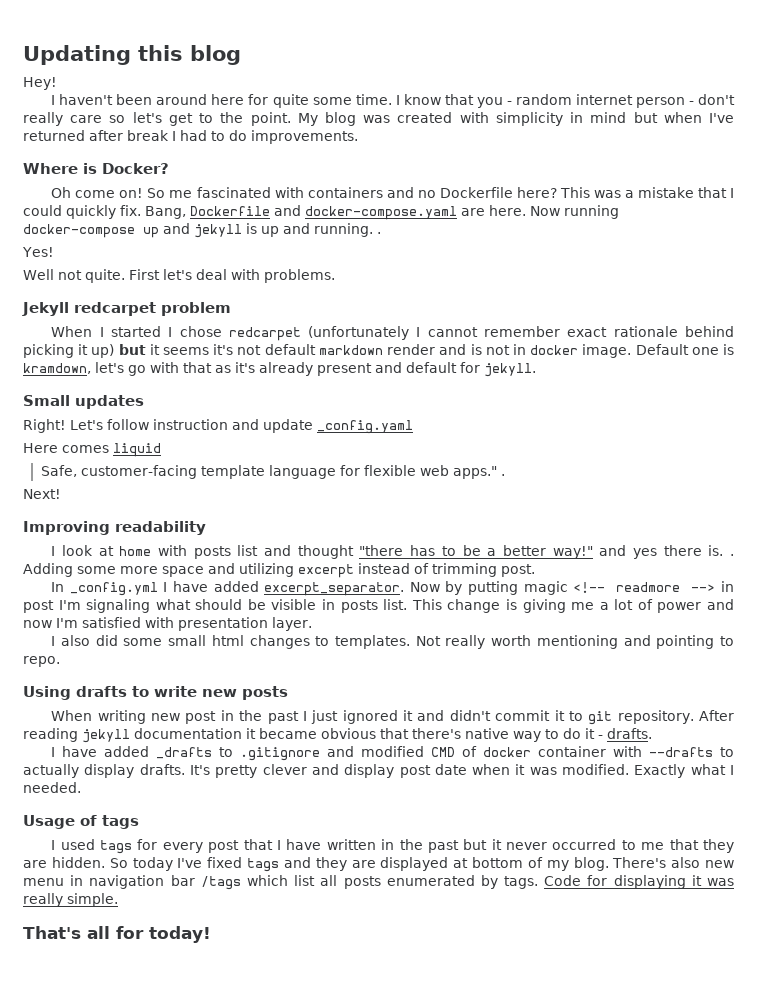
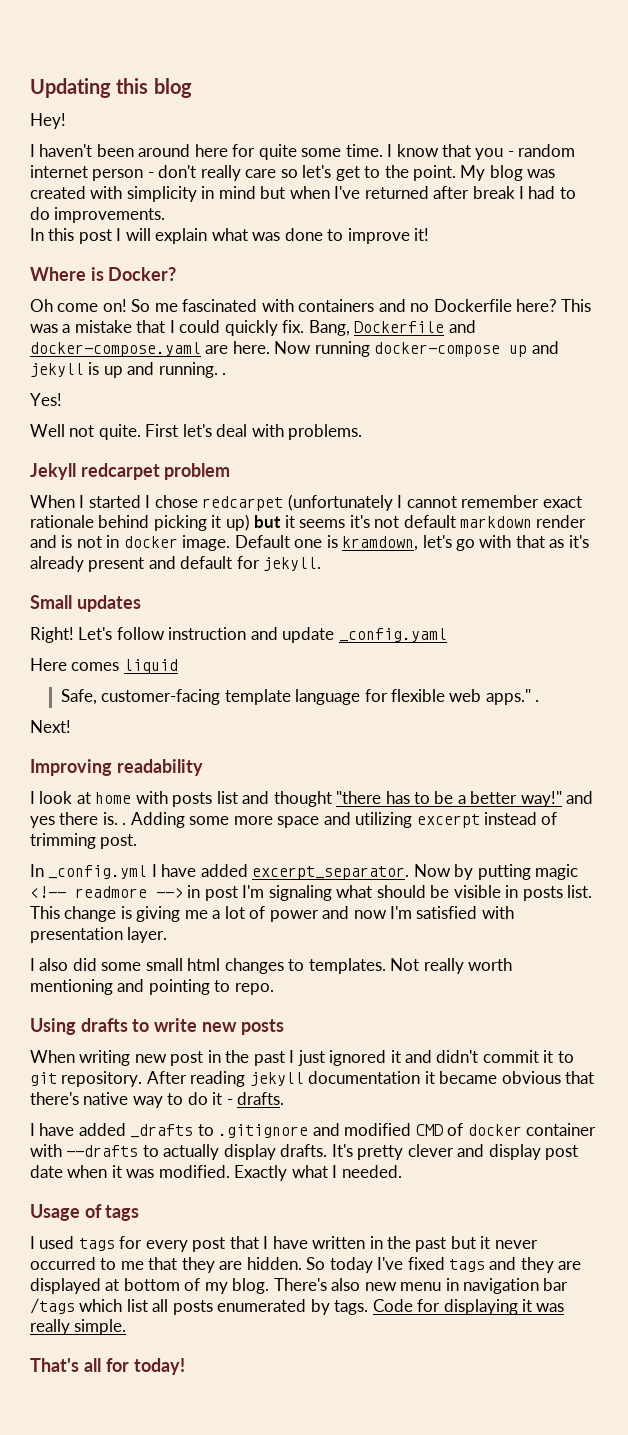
+ In this post I will explain what was done to improve it!

